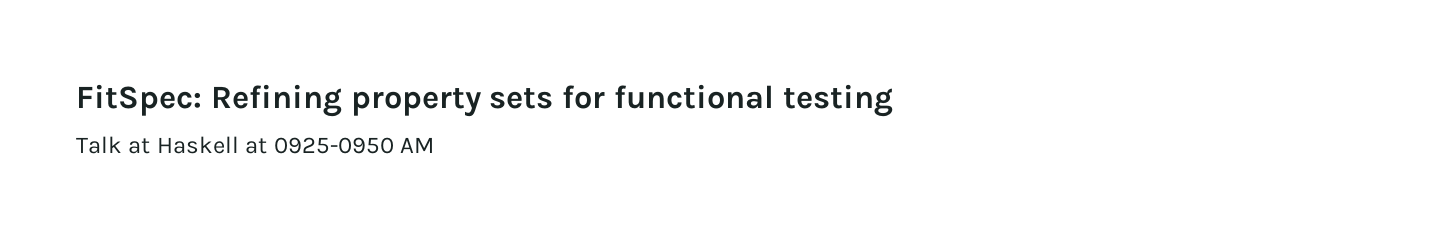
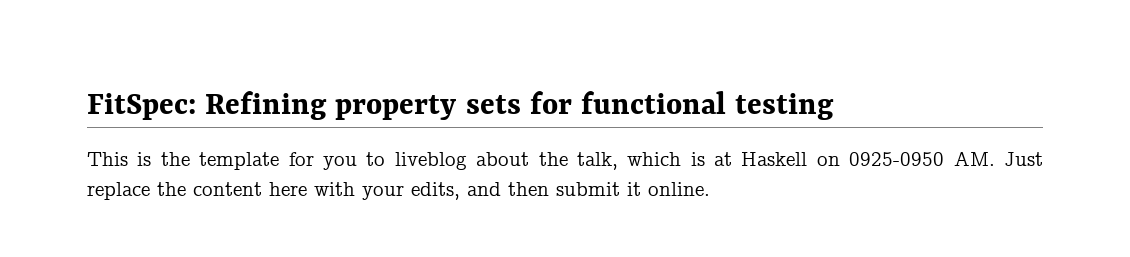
- Talk at Haskell at 0925-0950 AM
+ This is the template for you to liveblog about the talk, which is at Haskell on 0925-0950 AM. Just replace the content here with your edits, and then submit it online.

